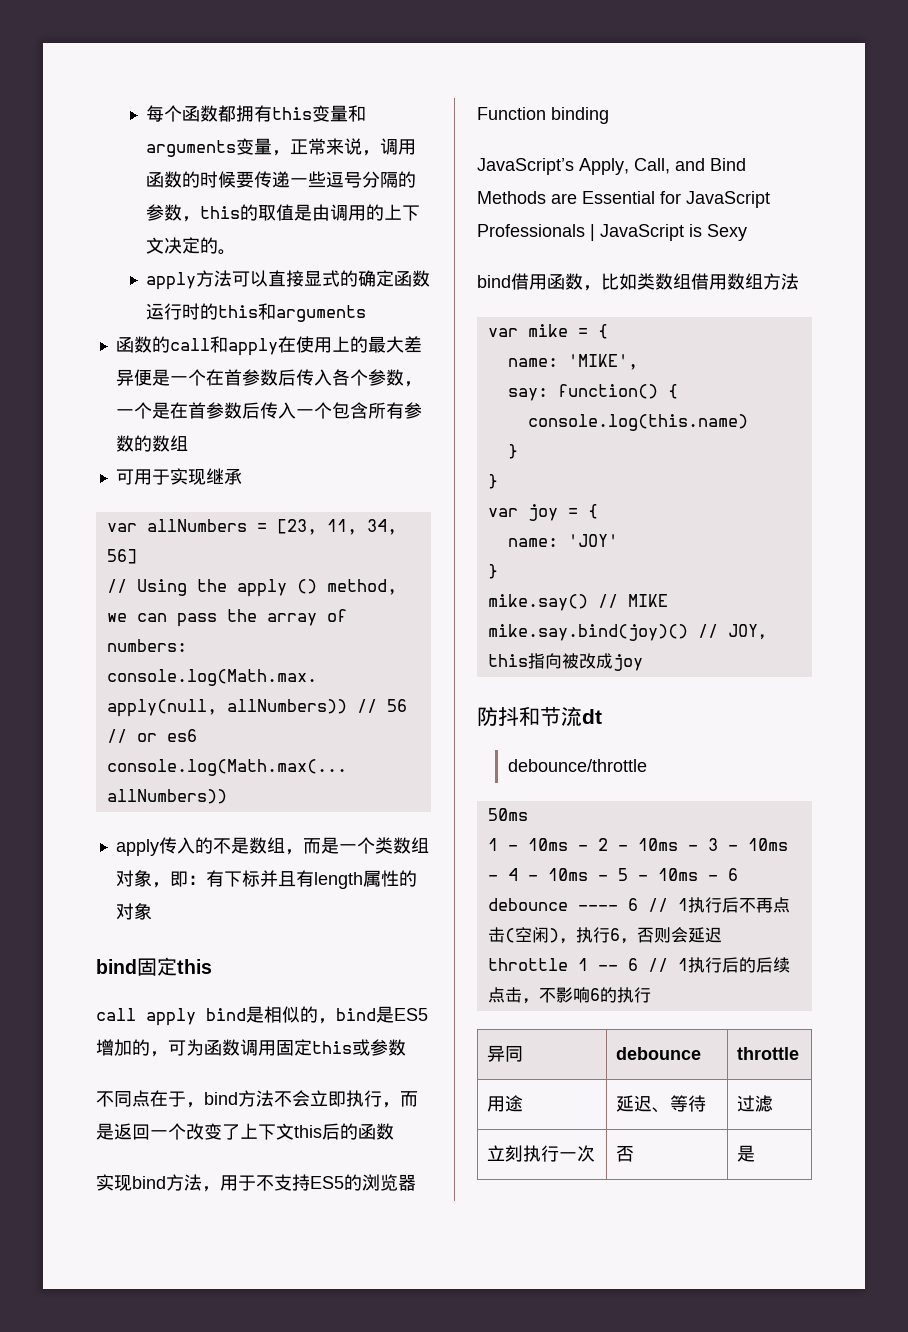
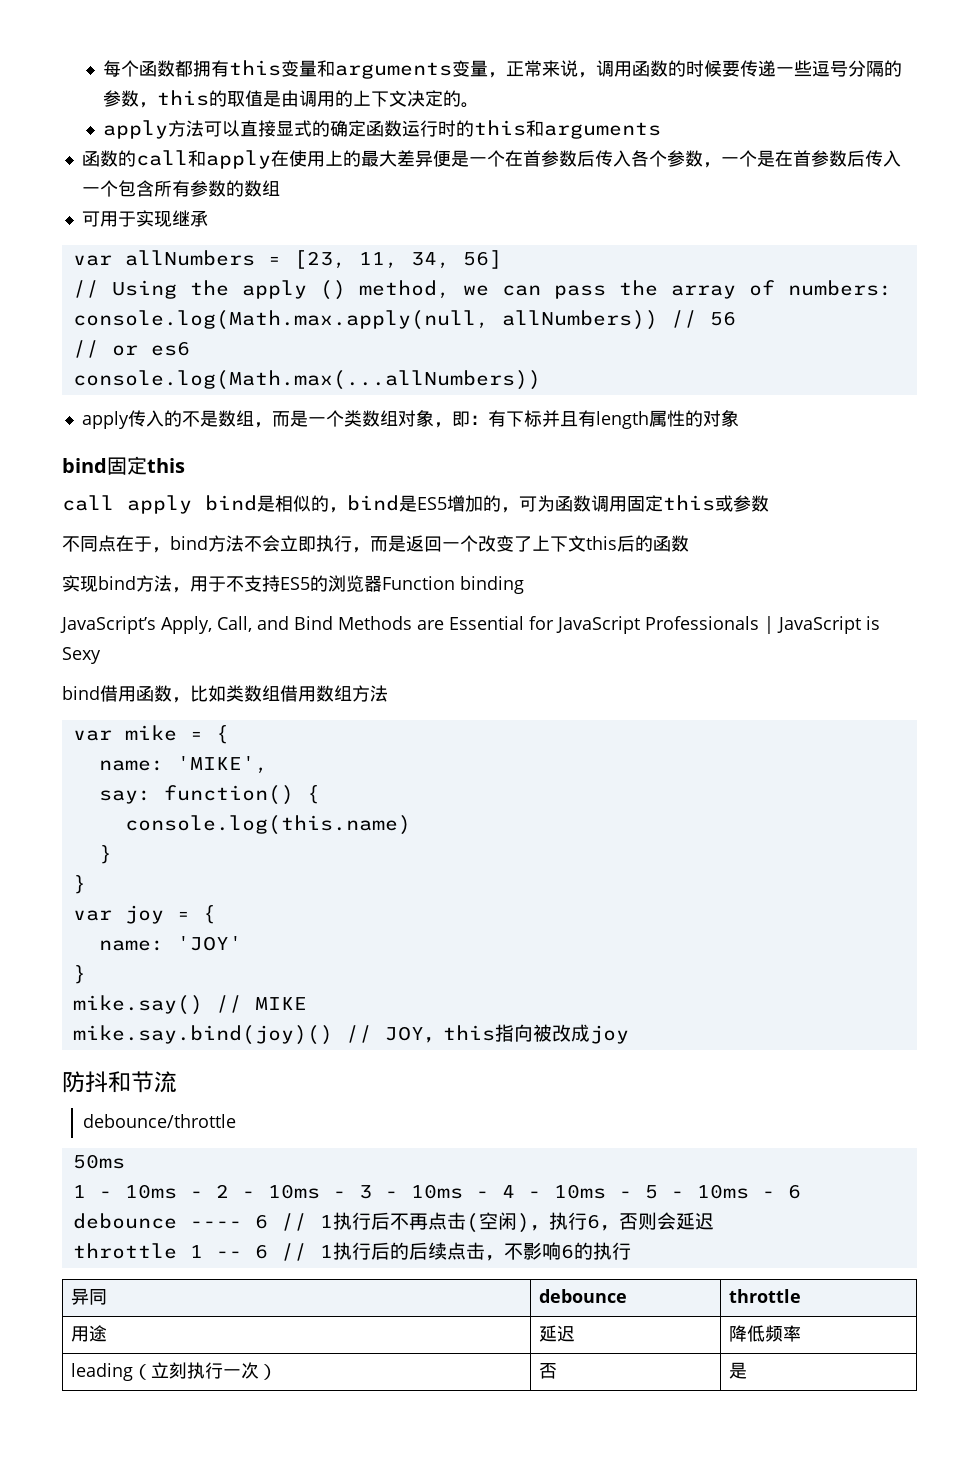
- 防抖和节流dt
+ 防抖和节流
- 用途 | 延迟、等待 | 过滤
- 立刻执行一次 | 否 | 是
+ 用途 | 延迟 | 降低频率
+ leading（立刻执行一次） | 否 | 是

